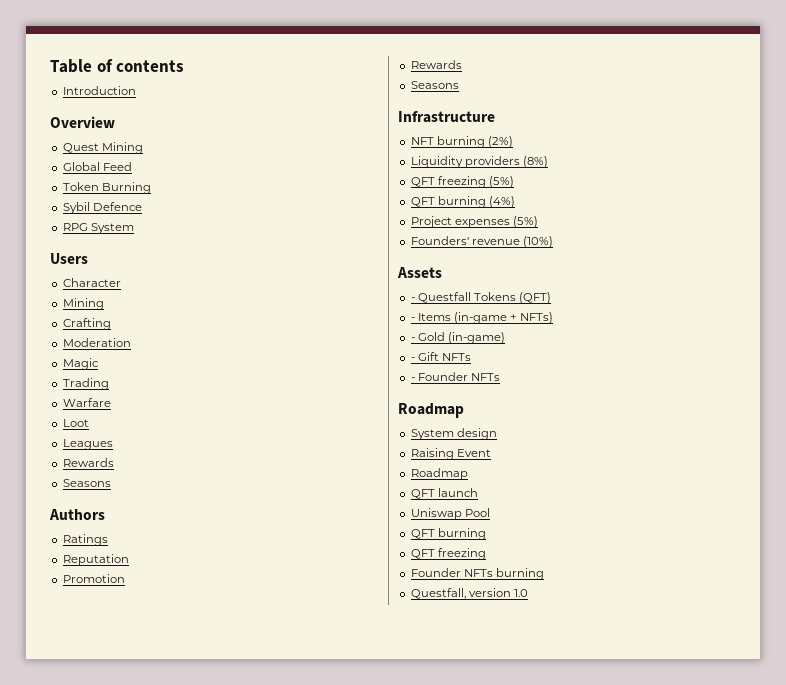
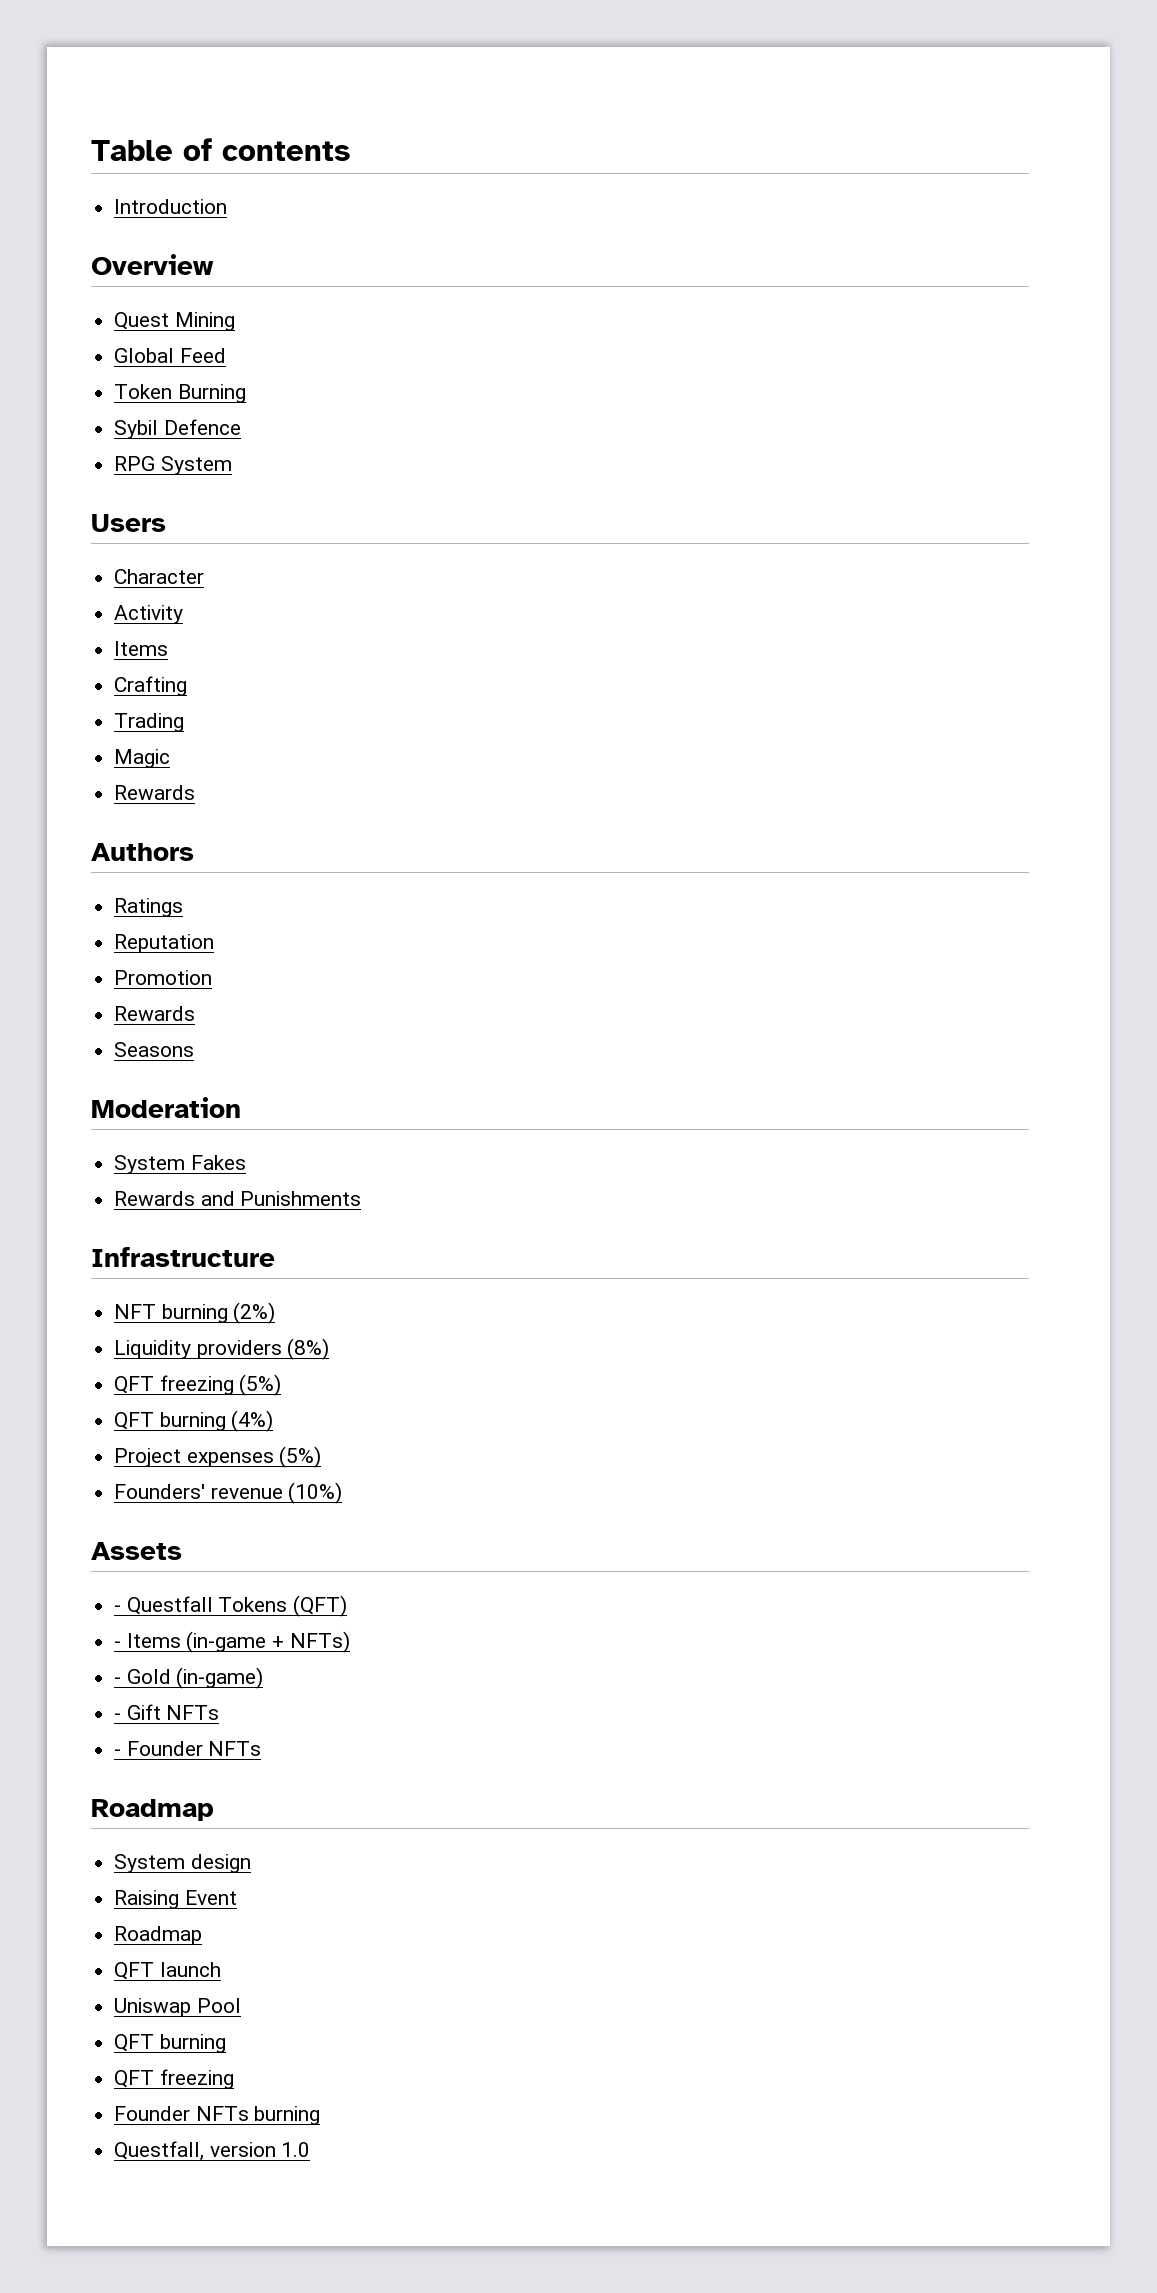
  Character
- Mining
+ Activity
+ Items
- Moderation
+ Trading
  Magic
- Trading
- Warfare
- Loot
- Leagues
  Rewards
- Seasons
+ Moderation
+ System Fakes
+ Rewards and Punishments

